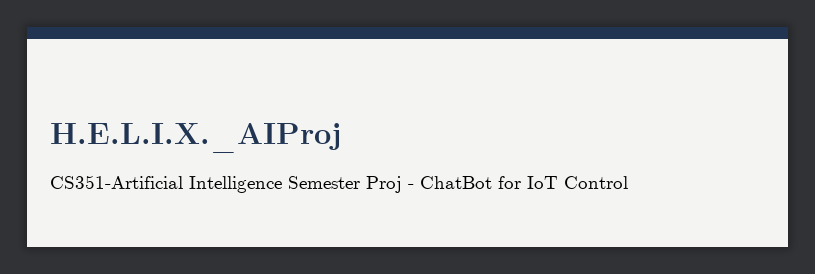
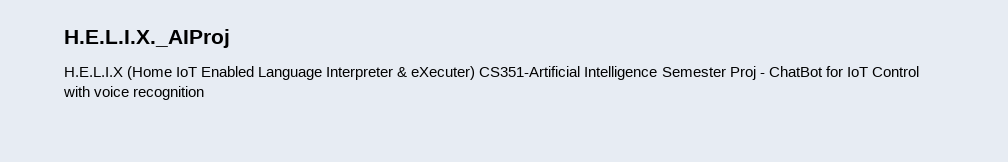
- CS351-Artificial Intelligence Semester Proj - ChatBot for IoT Control
+ H.E.L.I.X (Home IoT Enabled Language Interpreter & eXecuter) CS351-Artificial Intelligence Semester Proj - ChatBot for IoT Control with voice recognition

